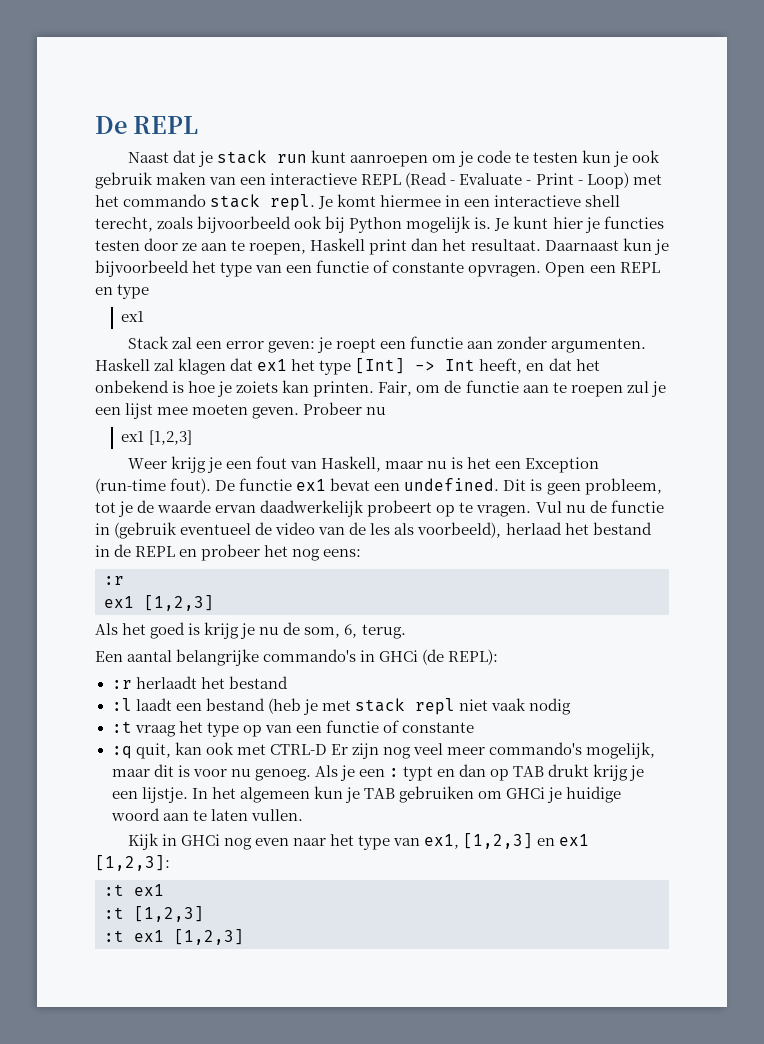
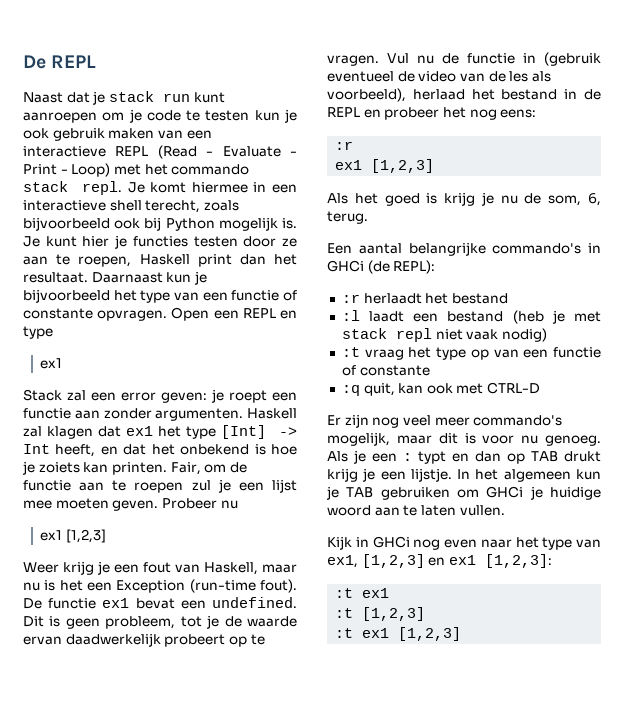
- :l laadt een bestand (heb je met stack repl niet vaak nodig
+ :l laadt een bestand (heb je met stack repl niet vaak nodig)
- :q quit, kan ook met CTRL-D Er zijn nog veel meer commando's mogelijk, maar dit is voor nu genoeg.
+ :q quit, kan ook met CTRL-D
+ Er zijn nog veel meer commando's mogelijk, maar dit is voor nu genoeg.

